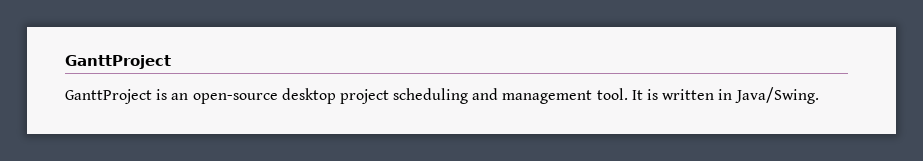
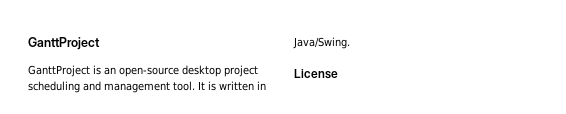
+ License

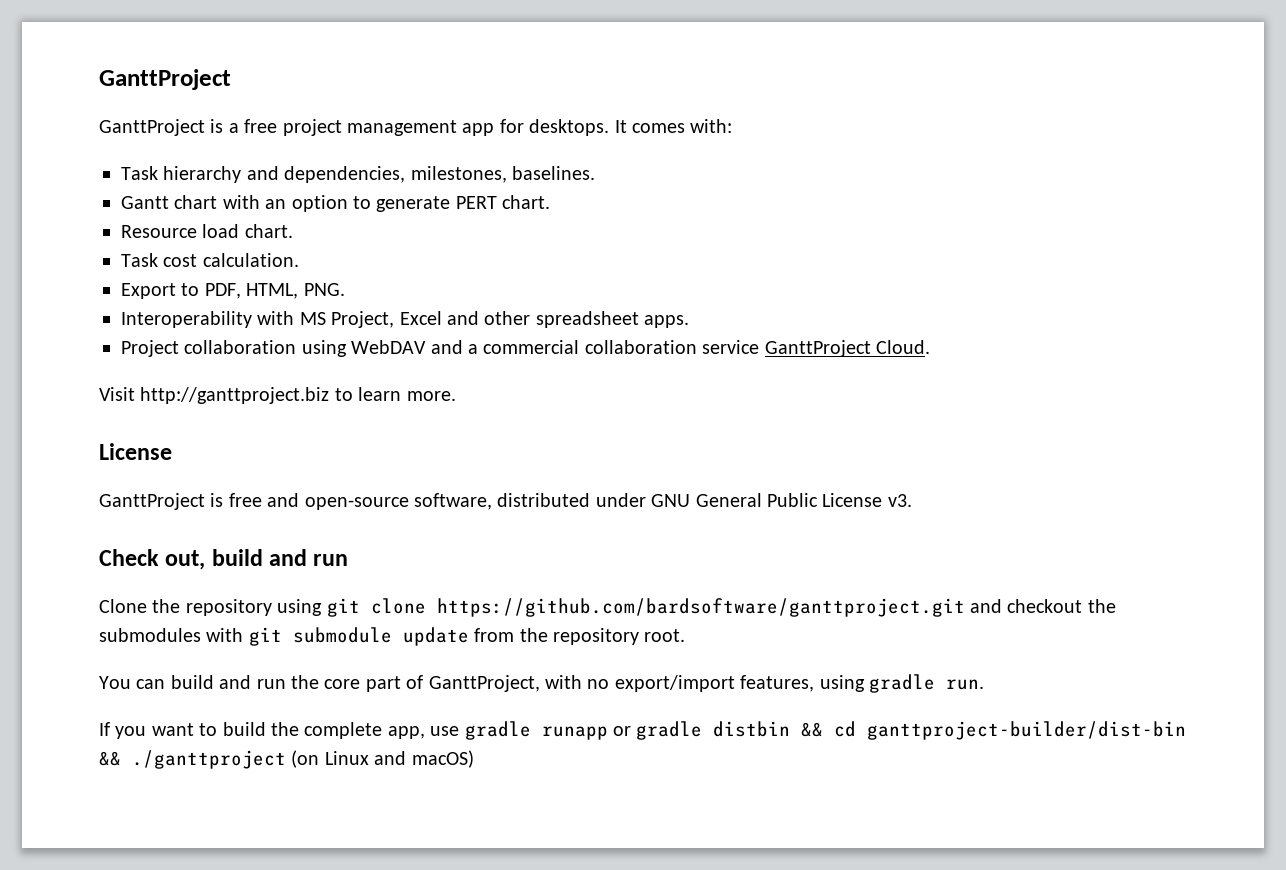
- GanttProject is an open-source desktop project scheduling and management tool. It is written in Java/Swing.
+ GanttProject is a free project management app for desktops. It comes with:
+ Task hierarchy and dependencies, milestones, baselines.
+ Gantt chart with an option to generate PERT chart.
+ Resource load chart.
+ Task cost calculation.
+ Export to PDF, HTML, PNG.
+ Interoperability with MS Project, Excel and other spreadsheet apps.
+ Project collaboration using WebDAV and a commercial collaboration service GanttProject Cloud.
+ Visit http://ganttproject.biz to learn more.
  License
+ GanttProject is free and open-source software, distributed under GNU General Public License v3.
+ Check out, build and run
+ Clone the repository using git clone https://github.com/bardsoftware/ganttproject.git and checkout the submodules with git submodule update from the repository root.
+ You can build and run the core part of GanttProject, with no export/import features, using gradle run.
+ If you want to build the complete app, use gradle runapp or gradle distbin && cd ganttproject-builder/dist-bin && ./ganttproject (on Linux and macOS)

